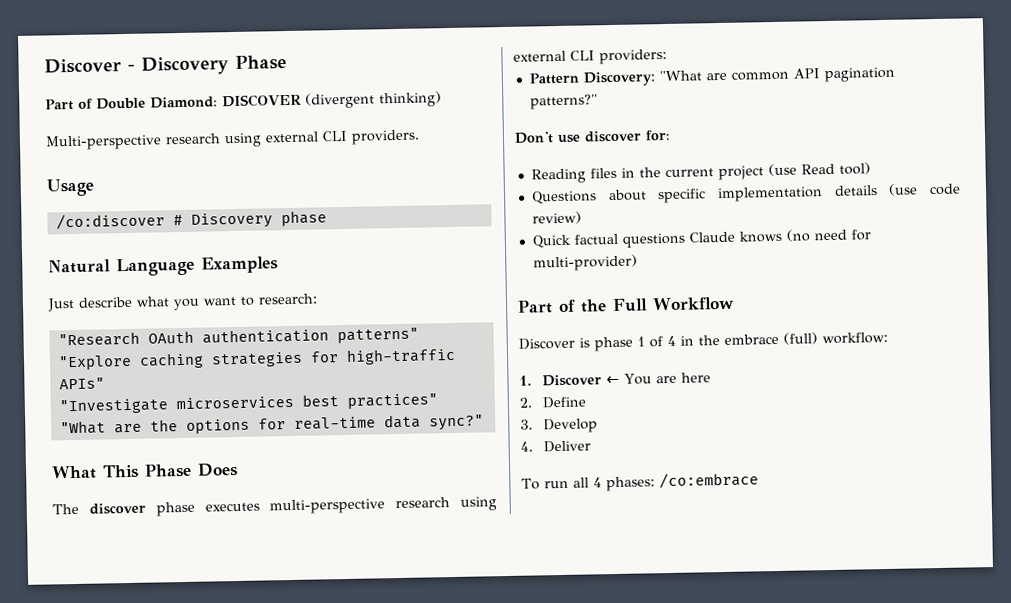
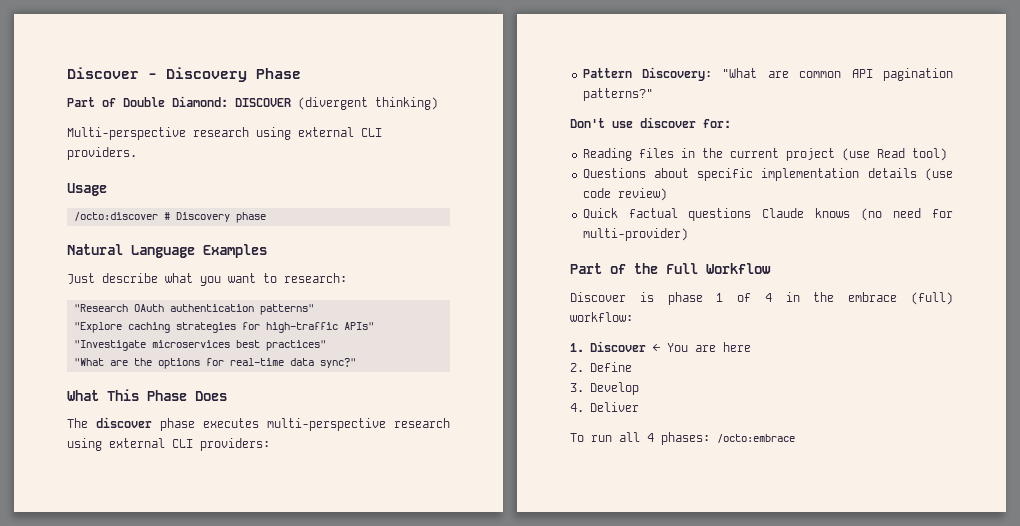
- /co:discover # Discovery phase
+ /octo:discover # Discovery phase
- To run all 4 phases: /co:embrace
+ To run all 4 phases: /octo:embrace

